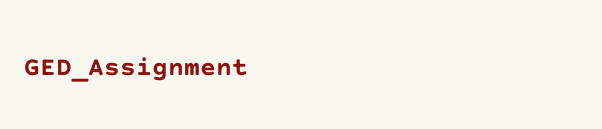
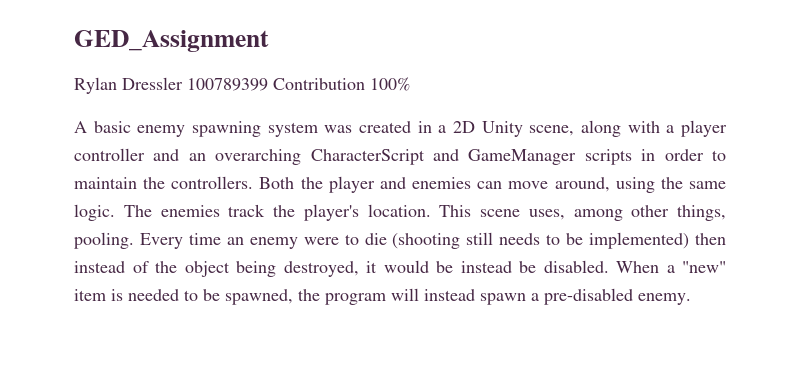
+ Rylan Dressler 100789399 Contribution 100%
+ A basic enemy spawning system was created in a 2D Unity scene, along with a player controller and an overarching CharacterScript and GameManager scripts in order to maintain the controllers. Both the player and enemies can move around, using the same logic. The enemies track the player's location. This scene uses, among other things, pooling. Every time an enemy were to die (shooting still needs to be implemented) then instead of the object being destroyed, it would be instead be disabled. When a "new" item is needed to be spawned, the program will instead spawn a pre-disabled enemy.

